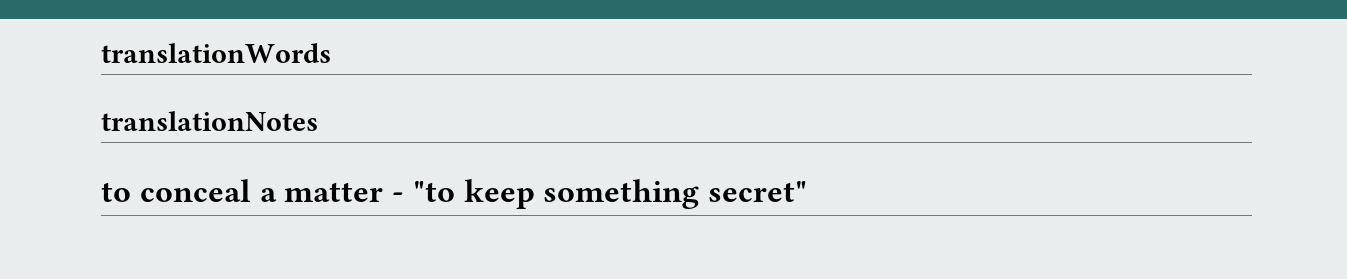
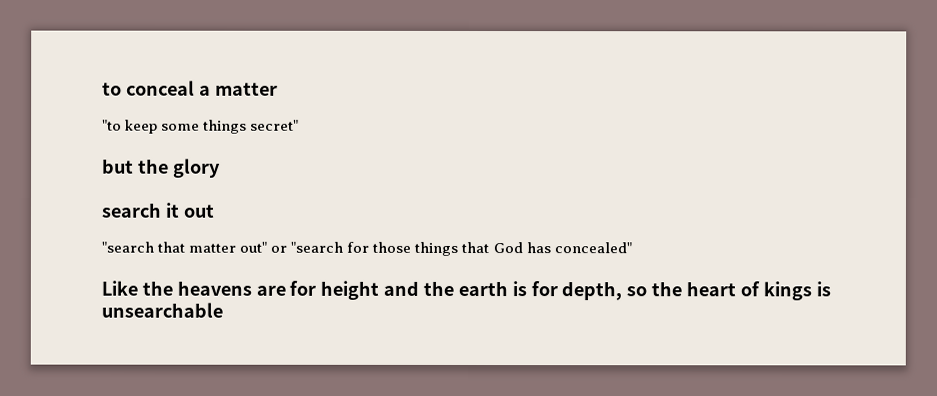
- translationWords
- translationNotes
- to conceal a matter - "to keep something secret"
+ to conceal a matter
+ "to keep some things secret"
+ but the glory
+ search it out
+ "search that matter out" or "search for those things that God has concealed"
+ Like the heavens are for height and the earth is for depth, so the heart of kings is unsearchable

